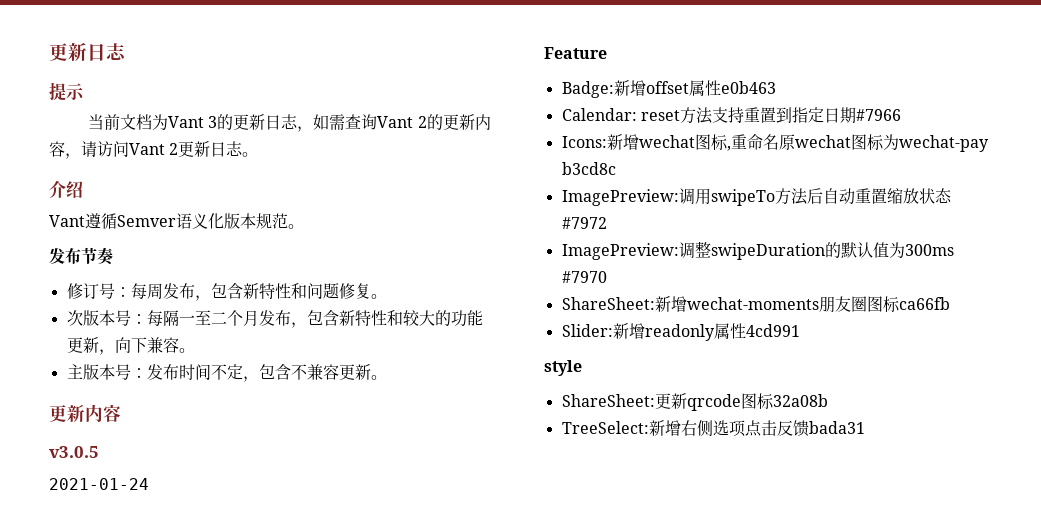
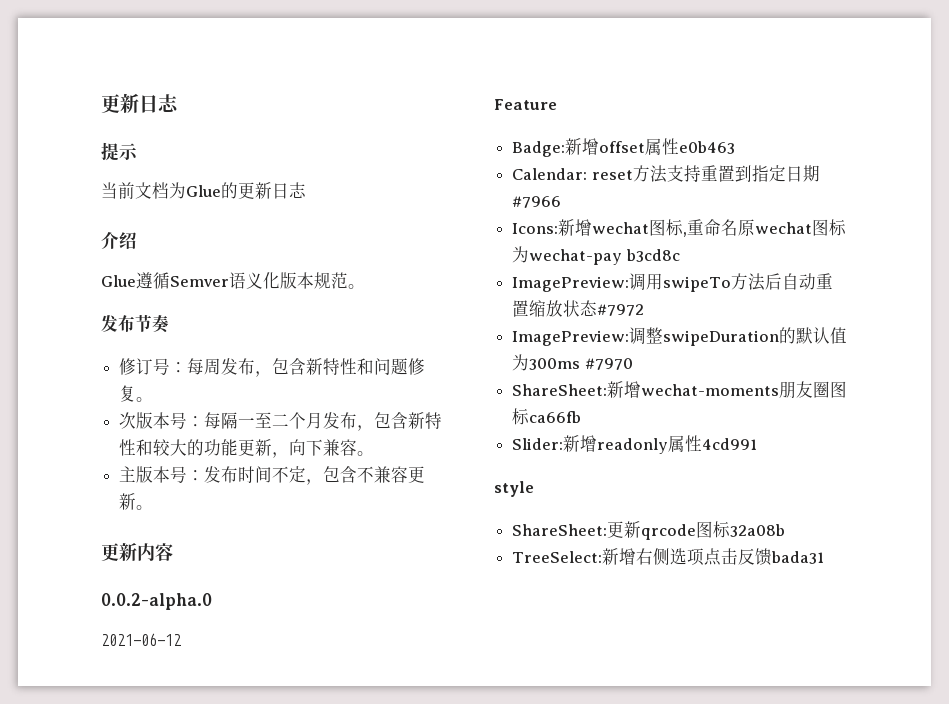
- 当前文档为Vant 3的更新日志，如需查询Vant 2的更新内容，请访问Vant 2更新日志。
+ 当前文档为Glue的更新日志
- Vant遵循Semver语义化版本规范。
+ Glue遵循Semver语义化版本规范。
- v3.0.5
- 2021-01-24
+ 0.0.2-alpha.0
+ 2021-06-12

